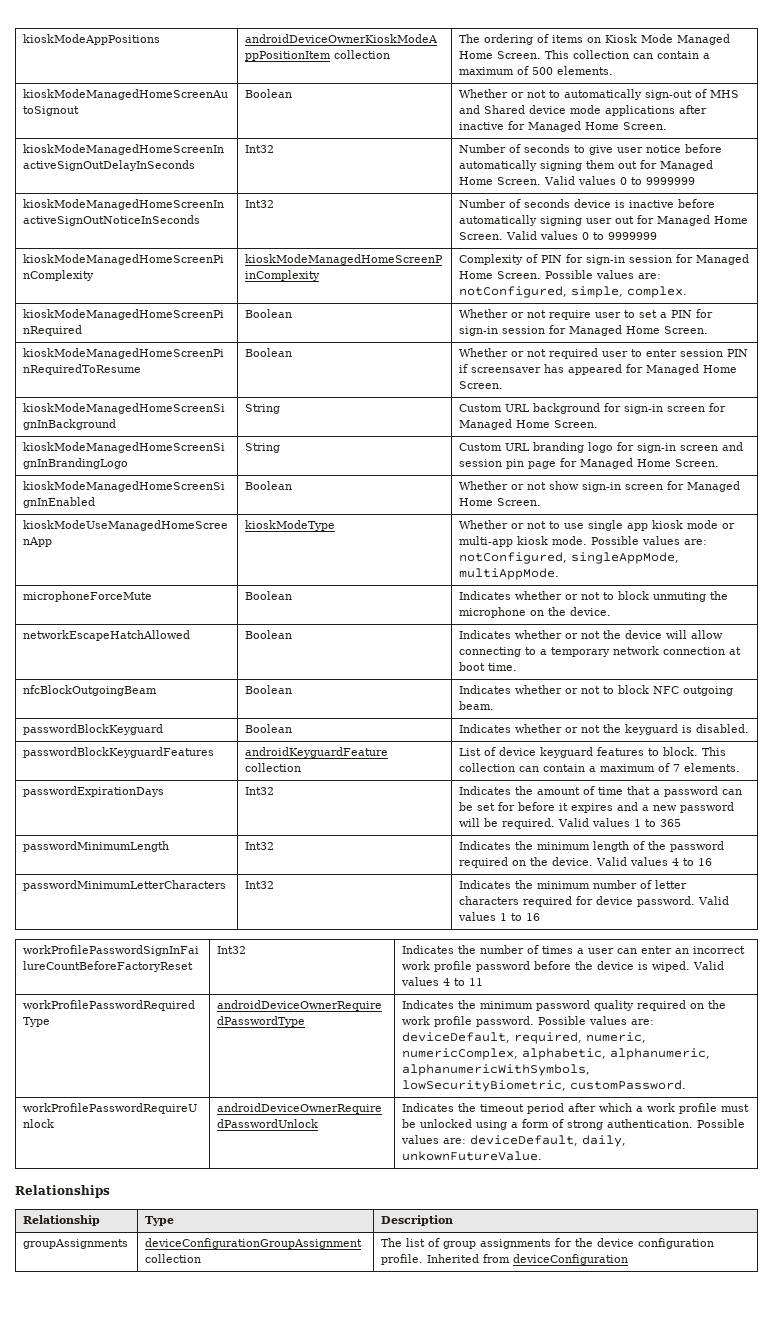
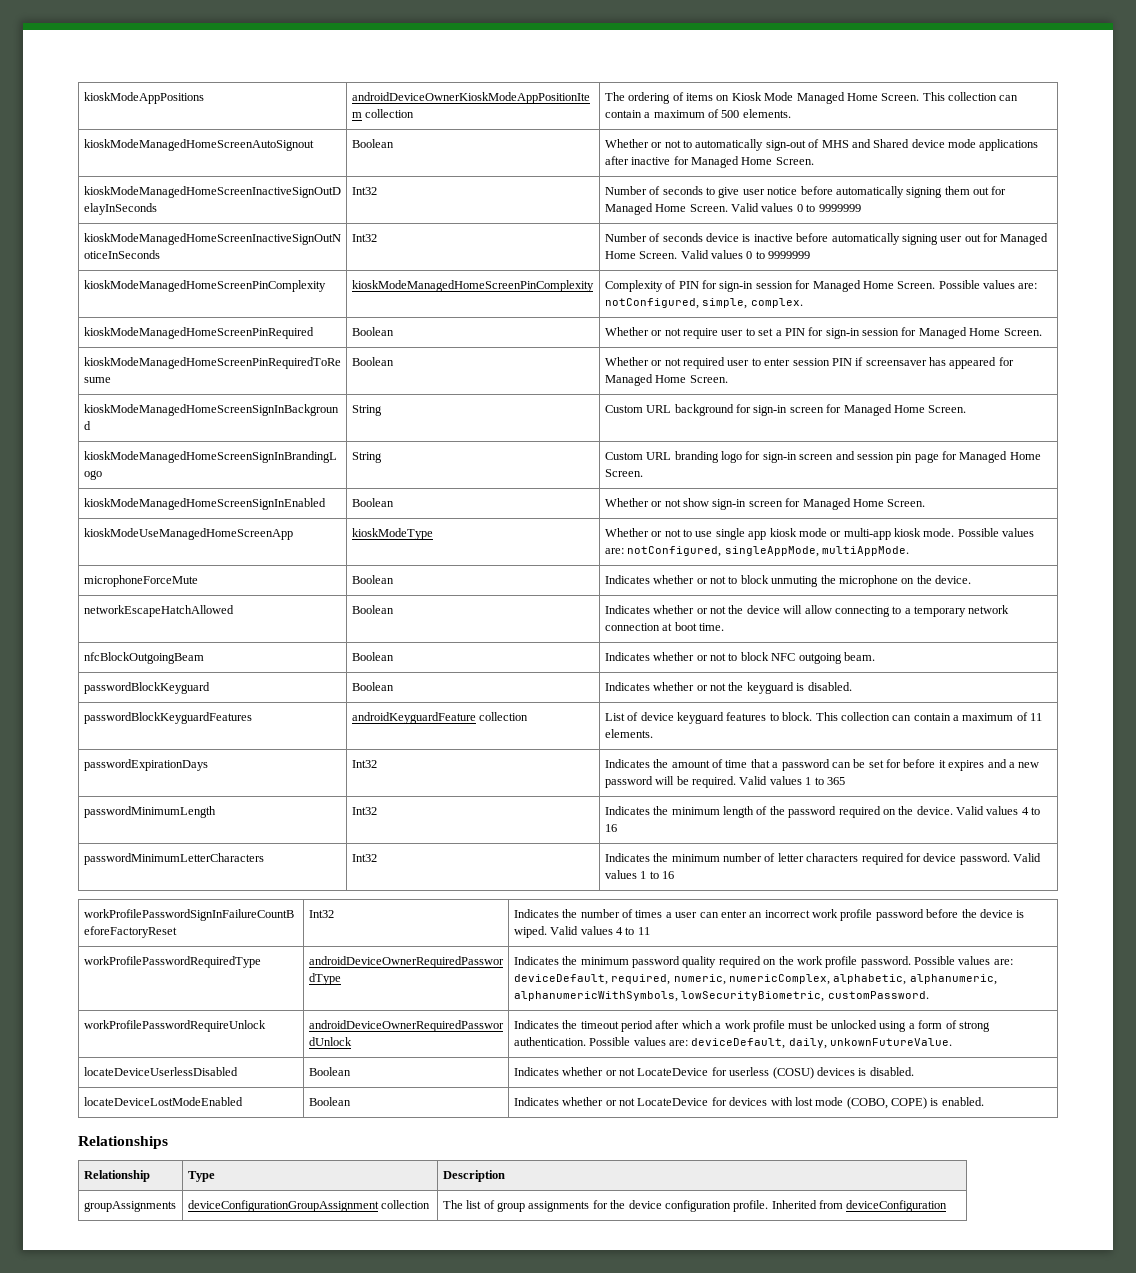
- passwordBlockKeyguardFeatures | androidKeyguardFeature collection | List of device keyguard features to block. This collection can contain a maximum of 7 elements.
+ passwordBlockKeyguardFeatures | androidKeyguardFeature collection | List of device keyguard features to block. This collection can contain a maximum of 11 elements.
+ locateDeviceUserlessDisabled | Boolean | Indicates whether or not LocateDevice for userless (COSU) devices is disabled.
+ locateDeviceLostModeEnabled | Boolean | Indicates whether or not LocateDevice for devices with lost mode (COBO, COPE) is enabled.

